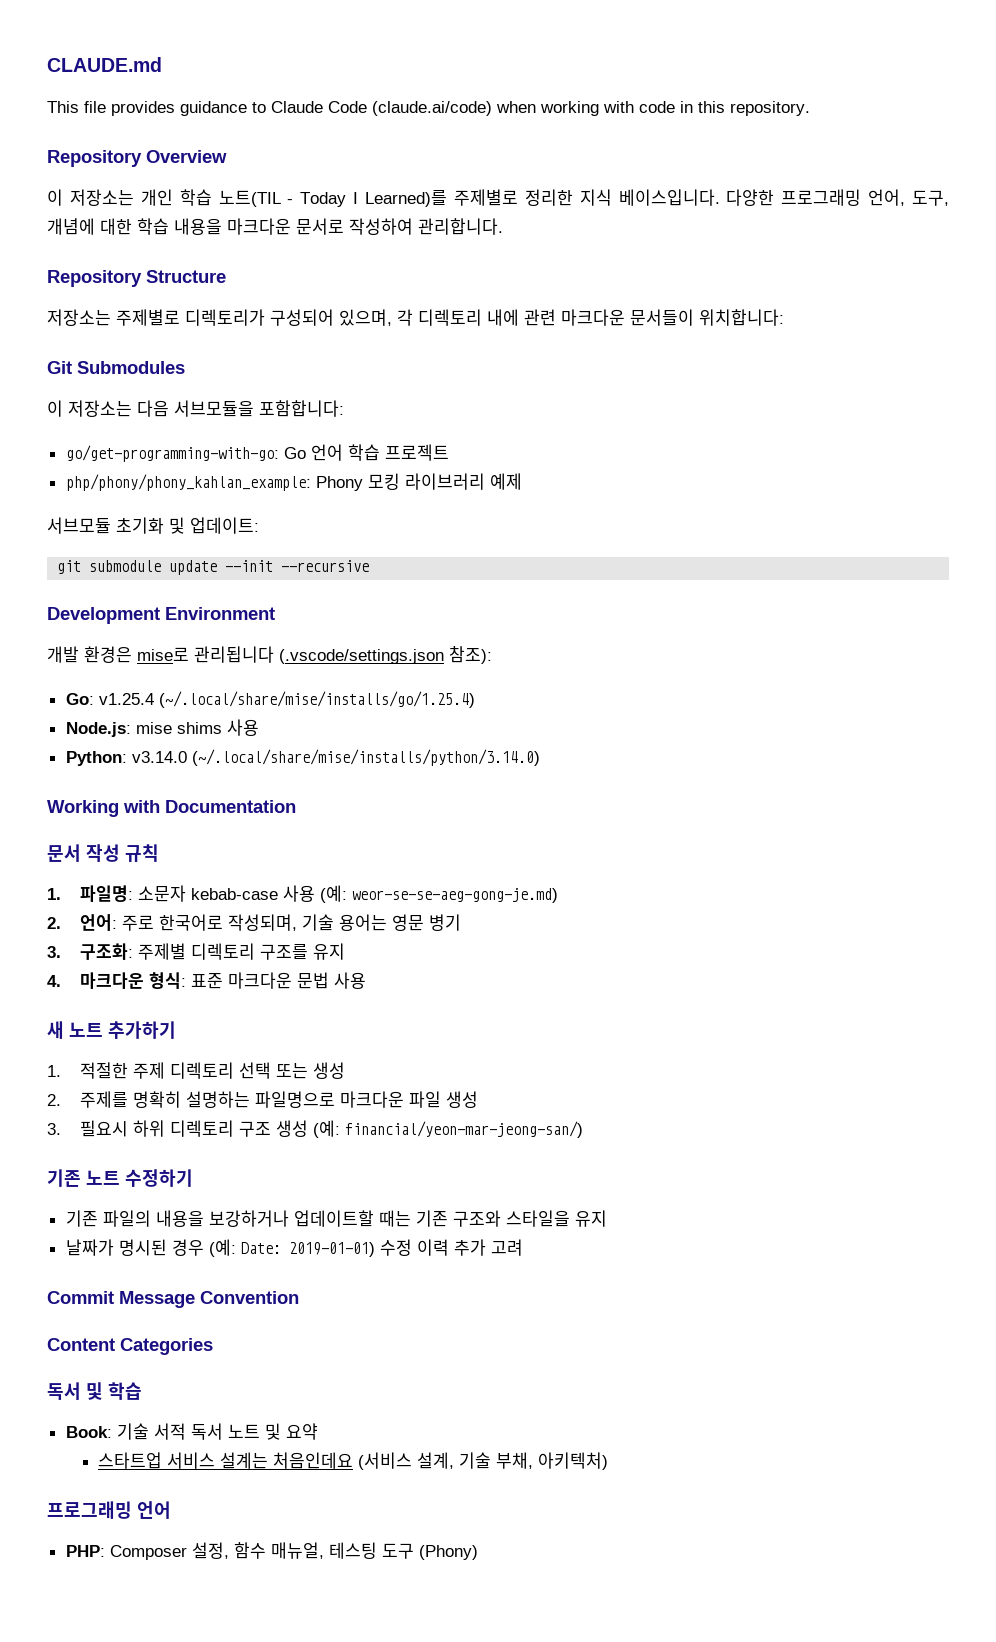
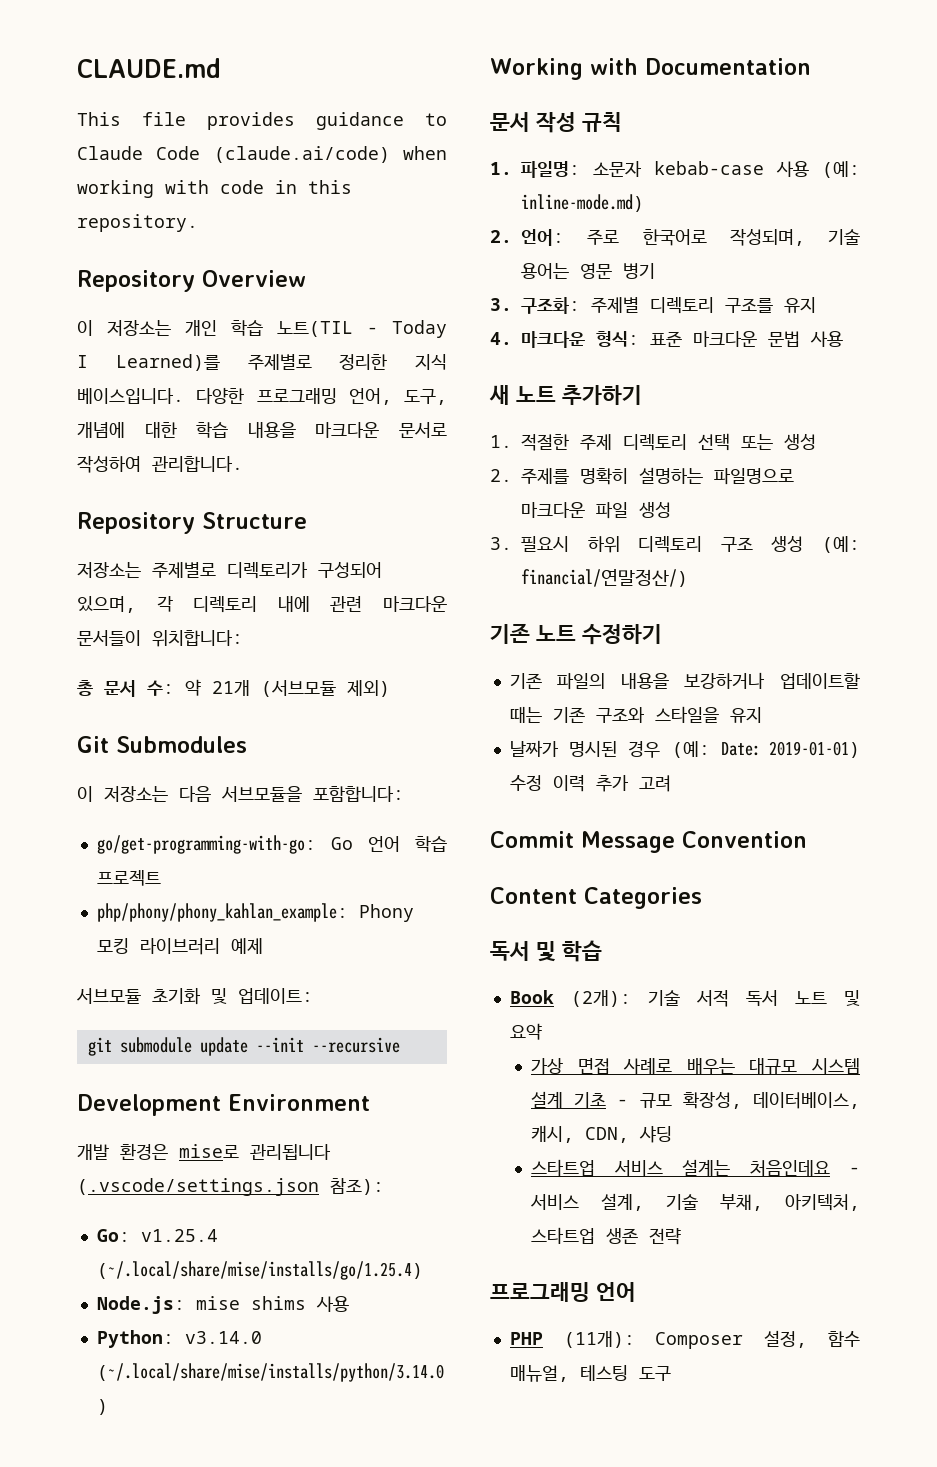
+ 총 문서 수: 약 21개 (서브모듈 제외)
- 1. 파일명: 소문자 kebab-case 사용 (예: weor-se-se-aeg-gong-je.md)
+ 1. 파일명: 소문자 kebab-case 사용 (예: inline-mode.md)
- 3. 필요시 하위 디렉토리 구조 생성 (예: financial/yeon-mar-jeong-san/)
+ 3. 필요시 하위 디렉토리 구조 생성 (예: financial/연말정산/)
- Book: 기술 서적 독서 노트 및 요약
+ Book (2개): 기술 서적 독서 노트 및 요약
+ 가상 면접 사례로 배우는 대규모 시스템 설계 기초 - 규모 확장성, 데이터베이스, 캐시, CDN, 샤딩
- 스타트업 서비스 설계는 처음인데요 (서비스 설계, 기술 부채, 아키텍처)
+ 스타트업 서비스 설계는 처음인데요 - 서비스 설계, 기술 부채, 아키텍처, 스타트업 생존 전략
- PHP: Composer 설정, 함수 매뉴얼, 테스팅 도구 (Phony)
+ PHP (11개): Composer 설정, 함수 매뉴얼, 테스팅 도구

